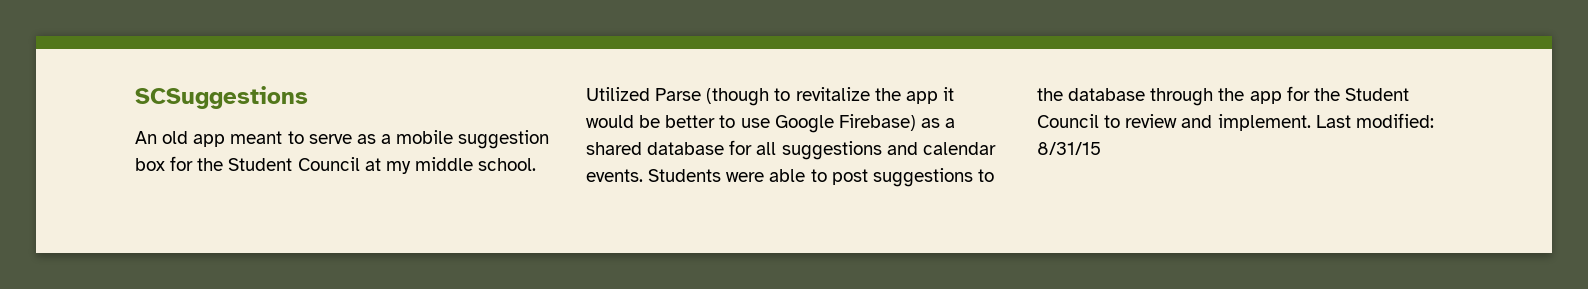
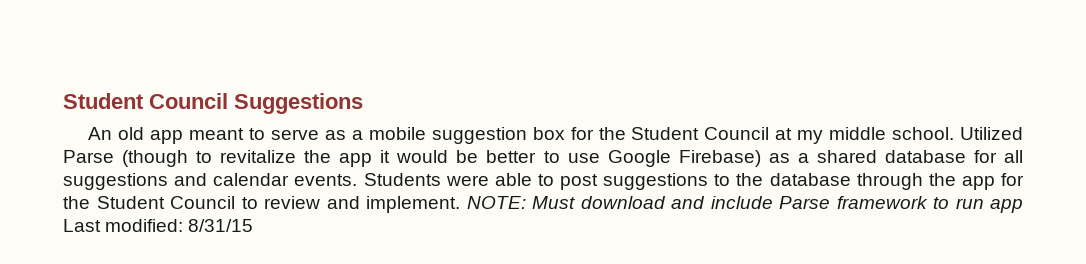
- SCSuggestions
+ Student Council Suggestions
- Last modified: 8/31/15
+ NOTE: Must download and include Parse framework to run app Last modified: 8/31/15

